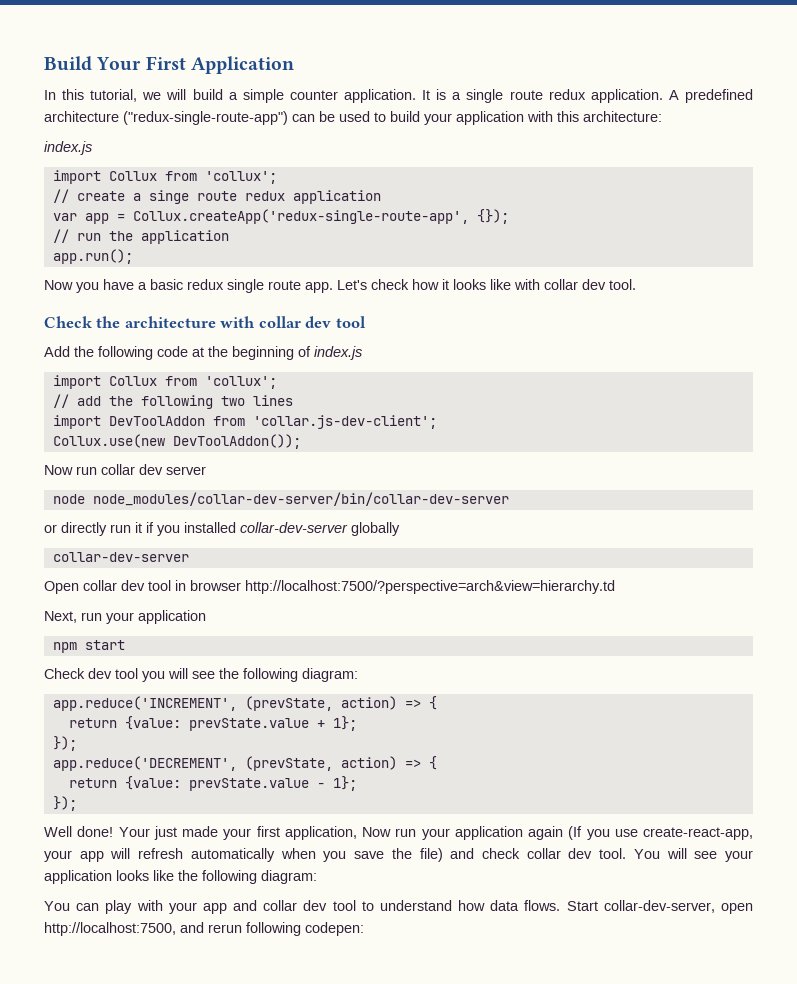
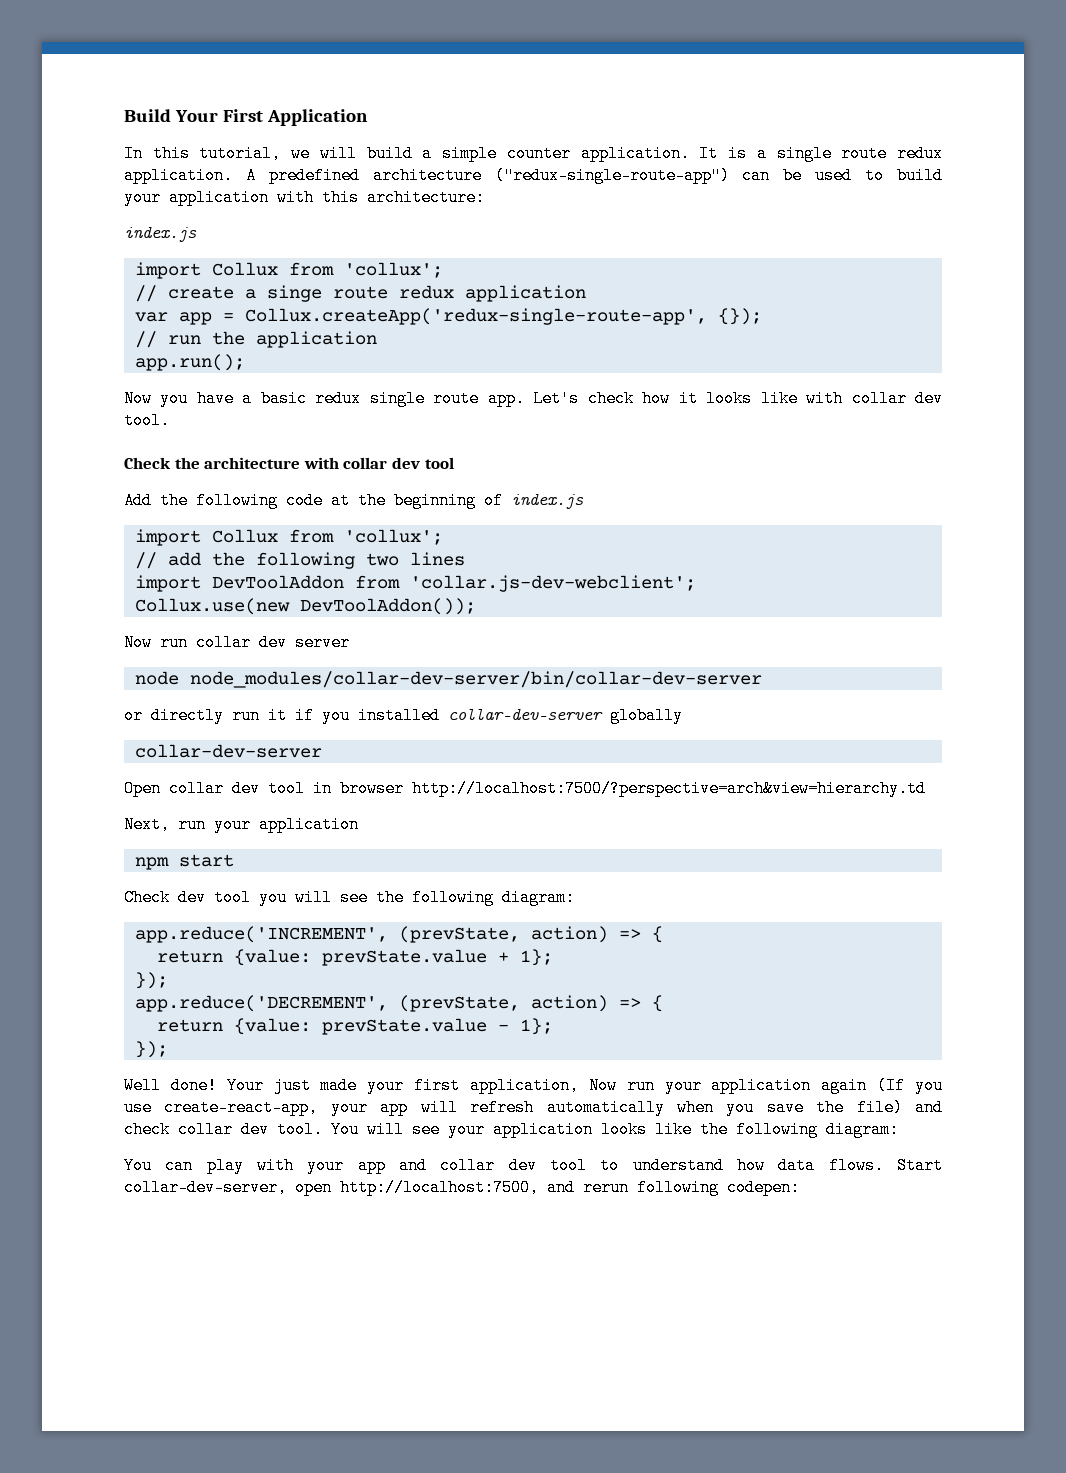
- import DevToolAddon from 'collar.js-dev-client';
+ import DevToolAddon from 'collar.js-dev-webclient';

